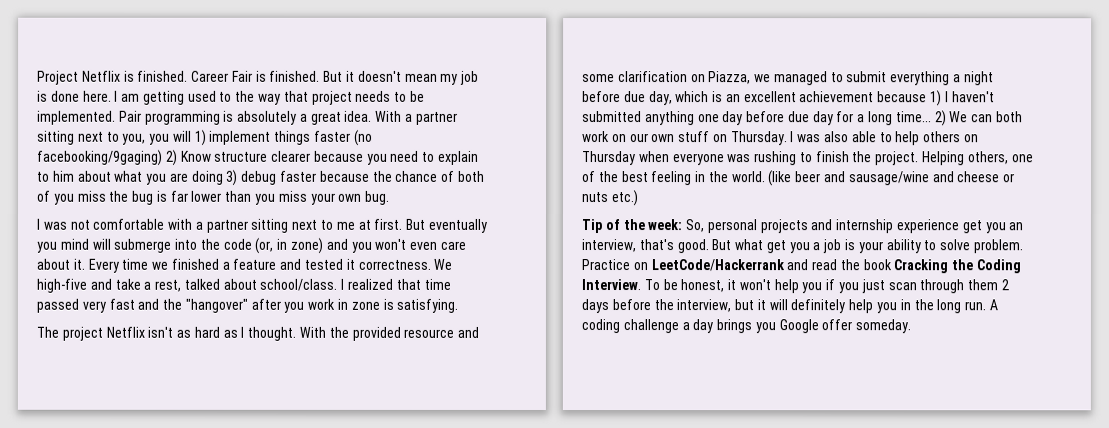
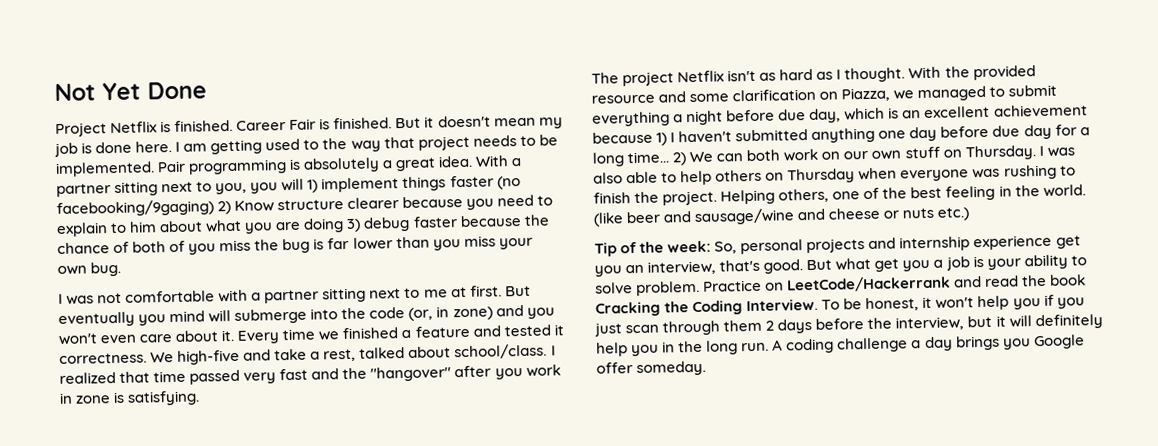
+ Not Yet Done

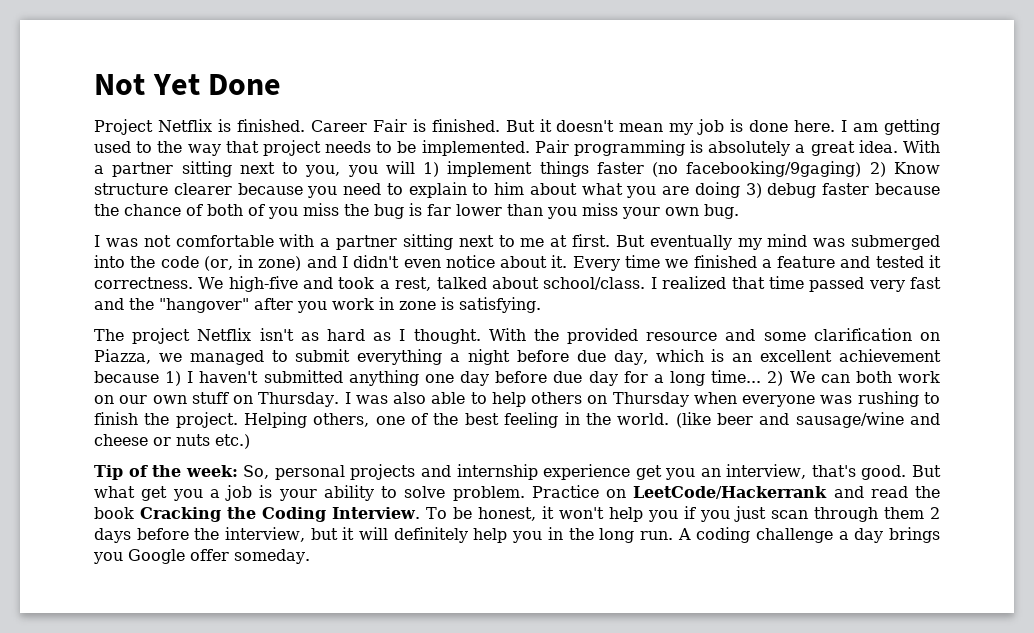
- But eventually you mind will submerge into the code (or, in zone) and you won't even care about it.
+ But eventually my mind was submerged into the code (or, in zone) and I didn't even notice about it.
- We high-five and take a rest, talked about school/class.
+ We high-five and took a rest, talked about school/class.

